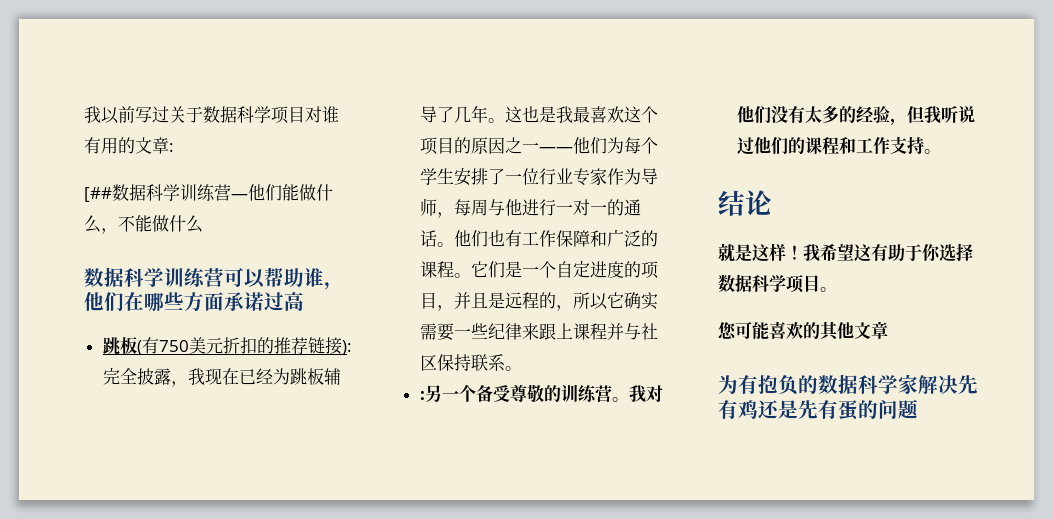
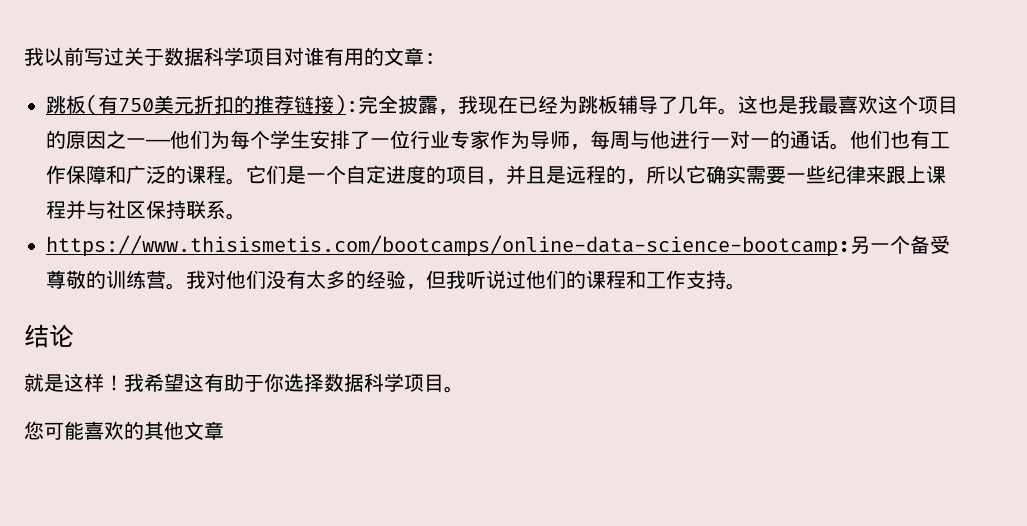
- [##数据科学训练营—他们能做什么，不能做什么
- 数据科学训练营可以帮助谁，他们在哪些方面承诺过高
- :另一个备受尊敬的训练营。
+ https://www.thisismetis.com/bootcamps/online-data-science-bootcamp:另一个备受尊敬的训练营。
- 为有抱负的数据科学家解决先有鸡还是先有蛋的问题

